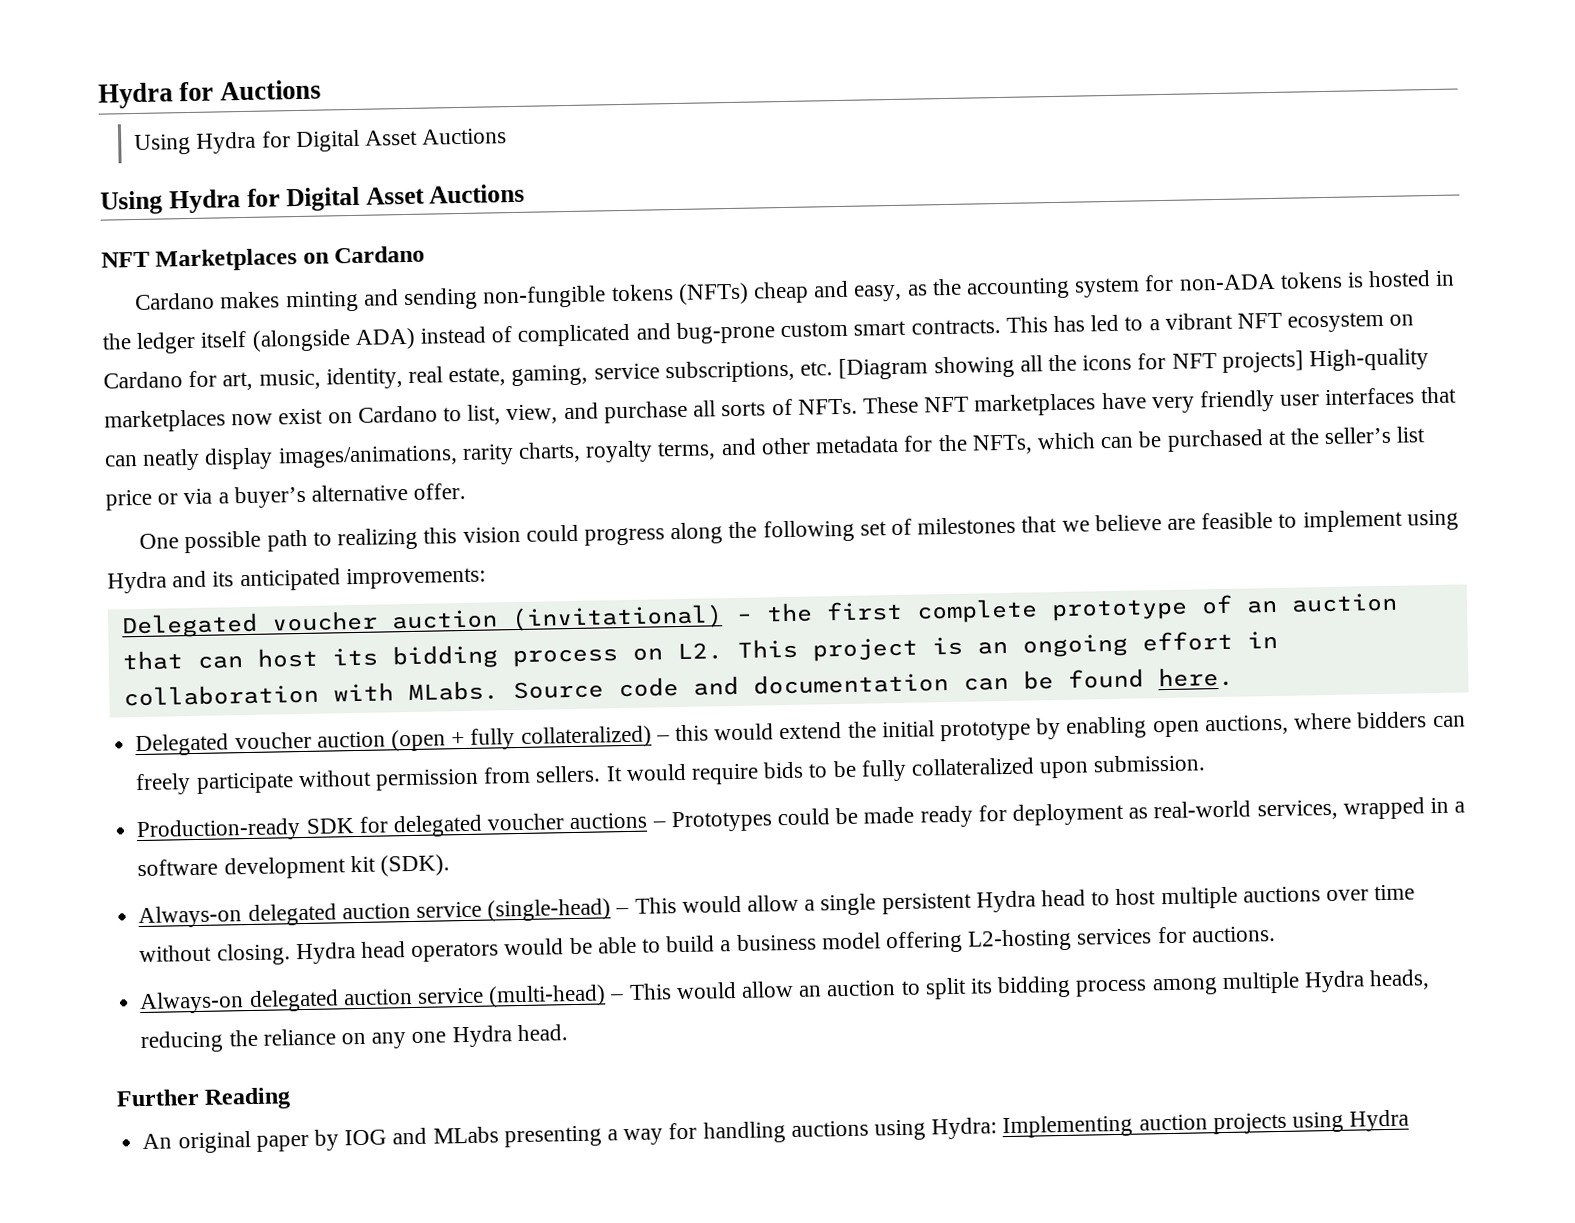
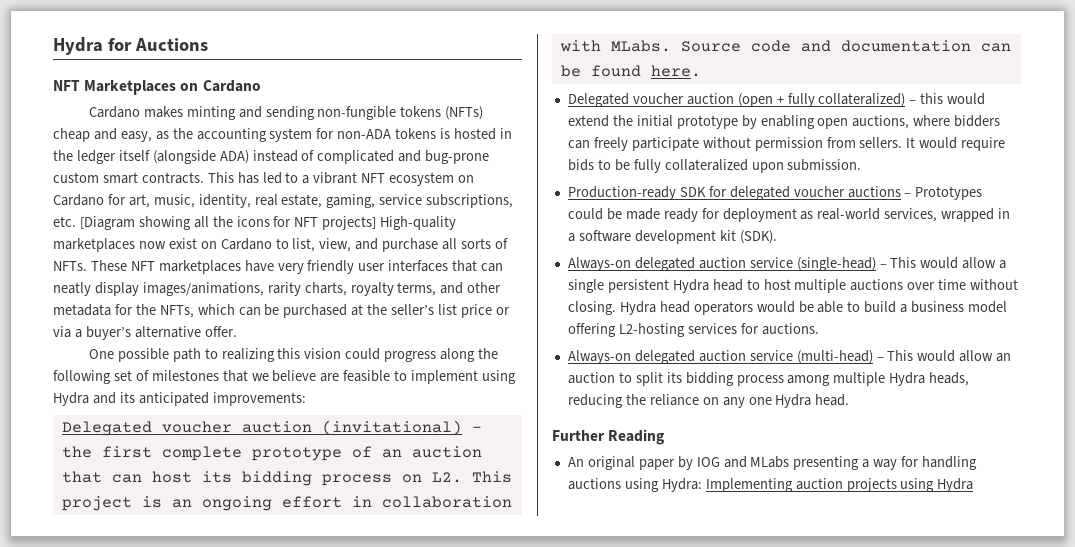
  Hydra for Auctions
- Using Hydra for Digital Asset Auctions
- Using Hydra for Digital Asset Auctions

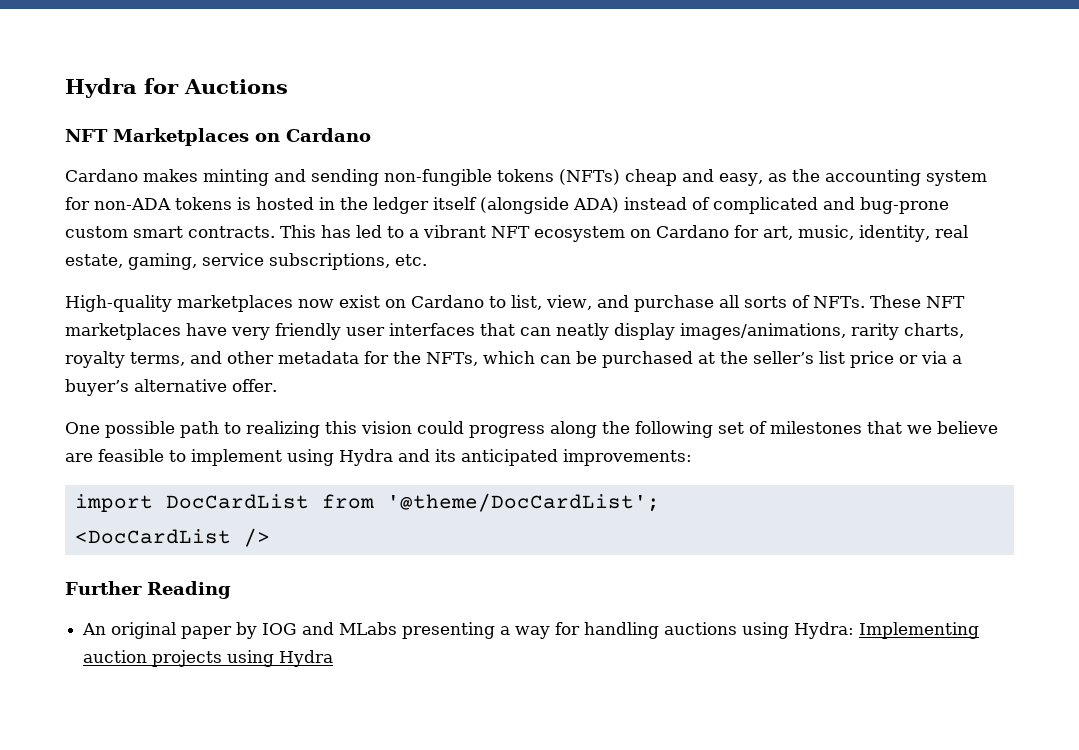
- This has led to a vibrant NFT ecosystem on Cardano for art, music, identity, real estate, gaming, service subscriptions, etc. [Diagram showing all the icons for NFT projects] High-quality marketplaces now exist on Cardano to list, view, and purchase all sorts of NFTs.
+ This has led to a vibrant NFT ecosystem on Cardano for art, music, identity, real estate, gaming, service subscriptions, etc.
+ High-quality marketplaces now exist on Cardano to list, view, and purchase all sorts of NFTs.
- Delegated voucher auction (invitational) – the first complete prototype of an auction that can host its bidding process on L2. This project is an ongoing effort in collaboration with MLabs. Source code and documentation can be found here.
- Delegated voucher auction (open + fully collateralized) – this would extend the initial prototype by enabling open auctions, where bidders can freely participate without permission from sellers. It would require bids to be fully collateralized upon submission.
- Production-ready SDK for delegated voucher auctions – Prototypes could be made ready for deployment as real-world services, wrapped in a software development kit (SDK).
- Always-on delegated auction service (single-head) – This would allow a single persistent Hydra head to host multiple auctions over time without closing. Hydra head operators would be able to build a business model offering L2-hosting services for auctions.
- Always-on delegated auction service (multi-head) – This would allow an auction to split its bidding process among multiple Hydra heads, reducing the reliance on any one Hydra head.
+ import DocCardList from '@theme/DocCardList';
+ <DocCardList />

